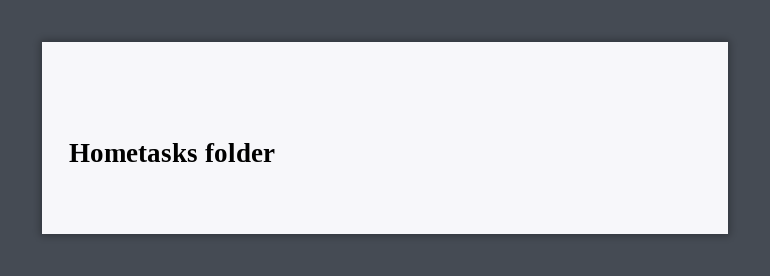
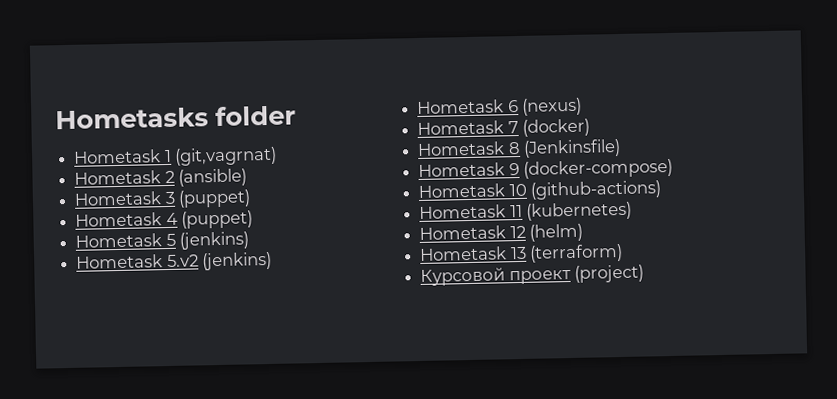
+ Hometask 1 (git,vagrnat)
+ Hometask 2 (ansible)
+ Hometask 3 (puppet)
+ Hometask 4 (puppet)
+ Hometask 5 (jenkins)
+ Hometask 5.v2 (jenkins)
+ Hometask 6 (nexus)
+ Hometask 7 (docker)
+ Hometask 8 (Jenkinsfile)
+ Hometask 9 (docker-compose)
+ Hometask 10 (github-actions)
+ Hometask 11 (kubernetes)
+ Hometask 12 (helm)
+ Hometask 13 (terraform)
+ Курсовой проект (project)

